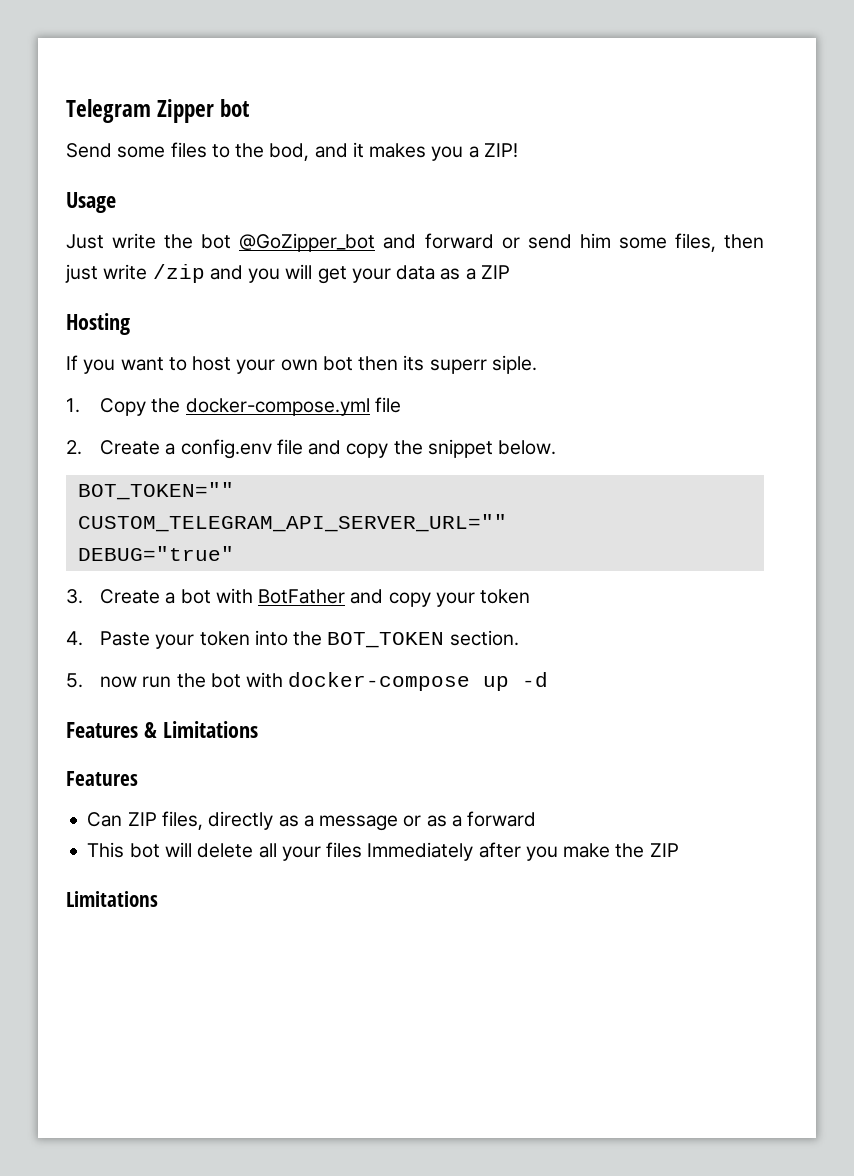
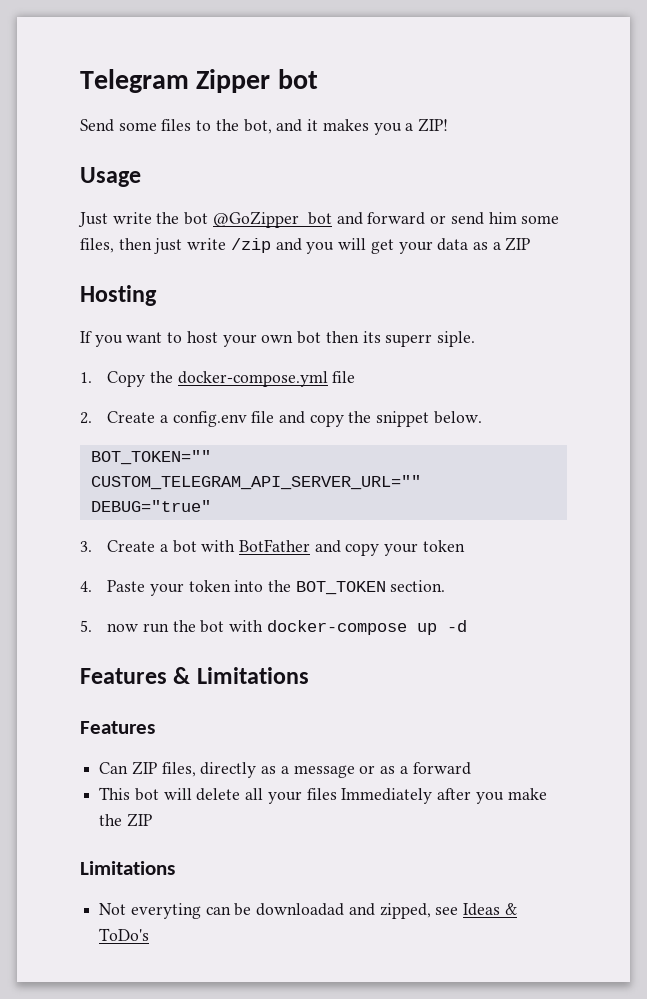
- Send some files to the bod, and it makes you a ZIP!
+ Send some files to the bot, and it makes you a ZIP!
+ Not everyting can be downloadad and zipped, see Ideas & ToDo's

